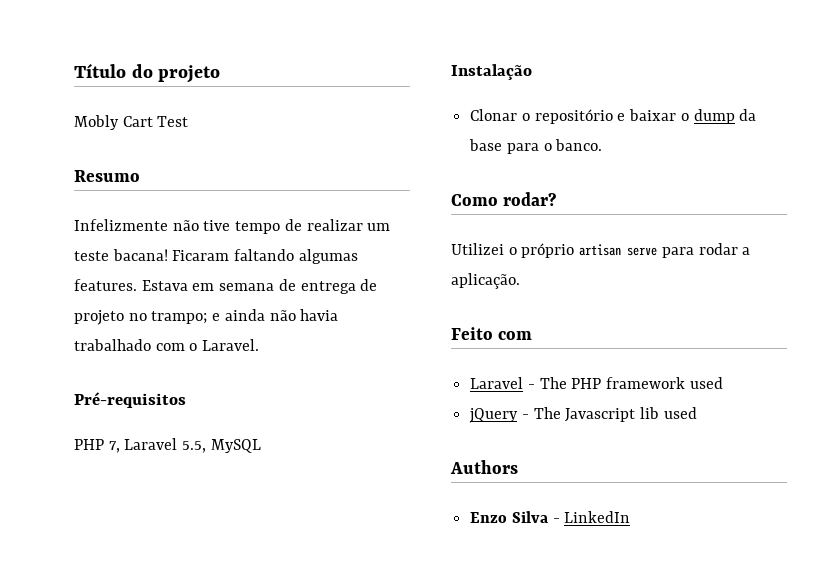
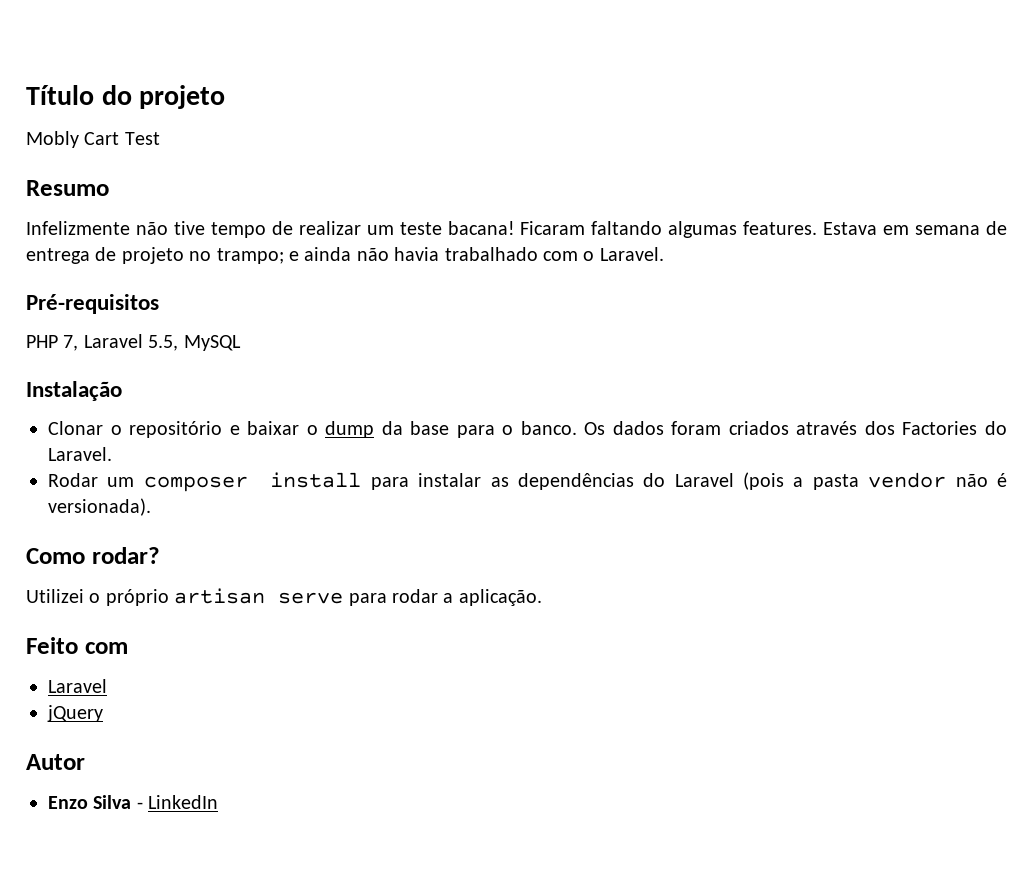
+ Os dados foram criados através dos Factories do Laravel.
+ Rodar um composer install para instalar as dependências do Laravel (pois a pasta vendor não é versionada).
  Feito com
- Laravel - The PHP framework used
- jQuery - The Javascript lib used
- Authors
+ Laravel
+ jQuery
+ Autor

